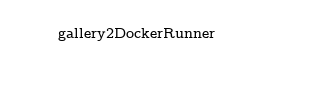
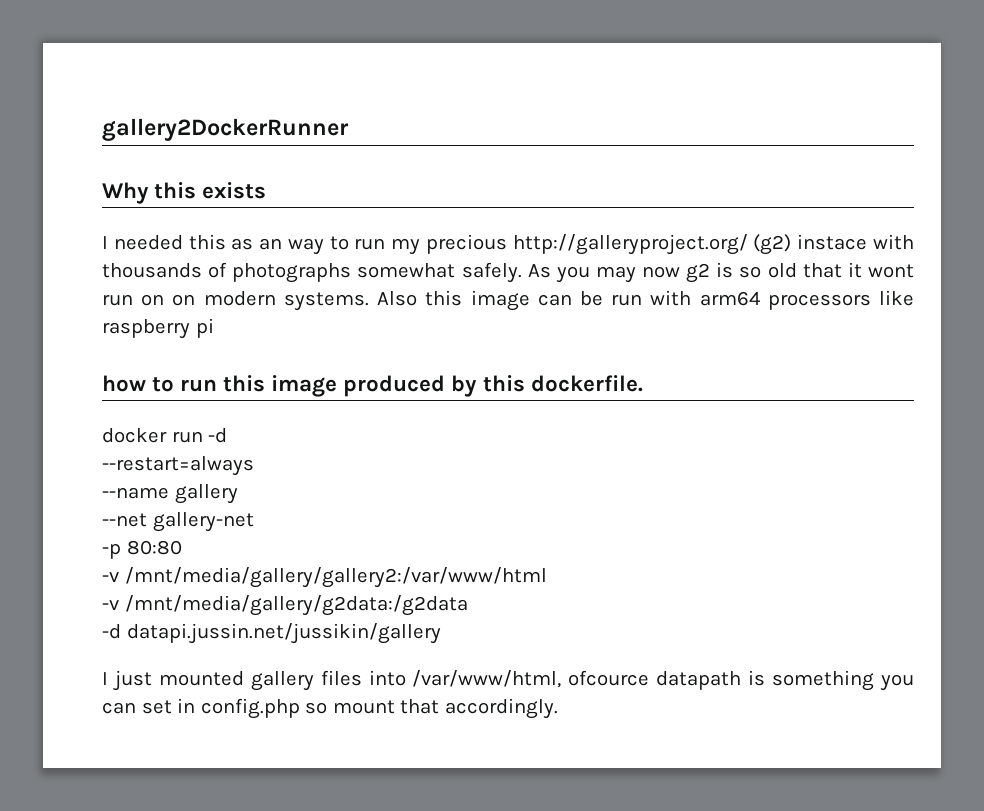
+ Why this exists
+ I needed this as an way to run my precious http://galleryproject.org/ (g2) instace with thousands of photographs somewhat safely. As you may now g2 is so old that it wont run on on modern systems. Also this image can be run with arm64 processors like raspberry pi
+ how to run this image produced by this dockerfile.
+ docker run -d
+ --restart=always
+ --name gallery
+ --net gallery-net
+ -p 80:80
+ -v /mnt/media/gallery/gallery2:/var/www/html
+ -v /mnt/media/gallery/g2data:/g2data
+ -d datapi.jussin.net/jussikin/gallery
+ I just mounted gallery files into /var/www/html, ofcource datapath is something you can set in config.php so mount that accordingly.

